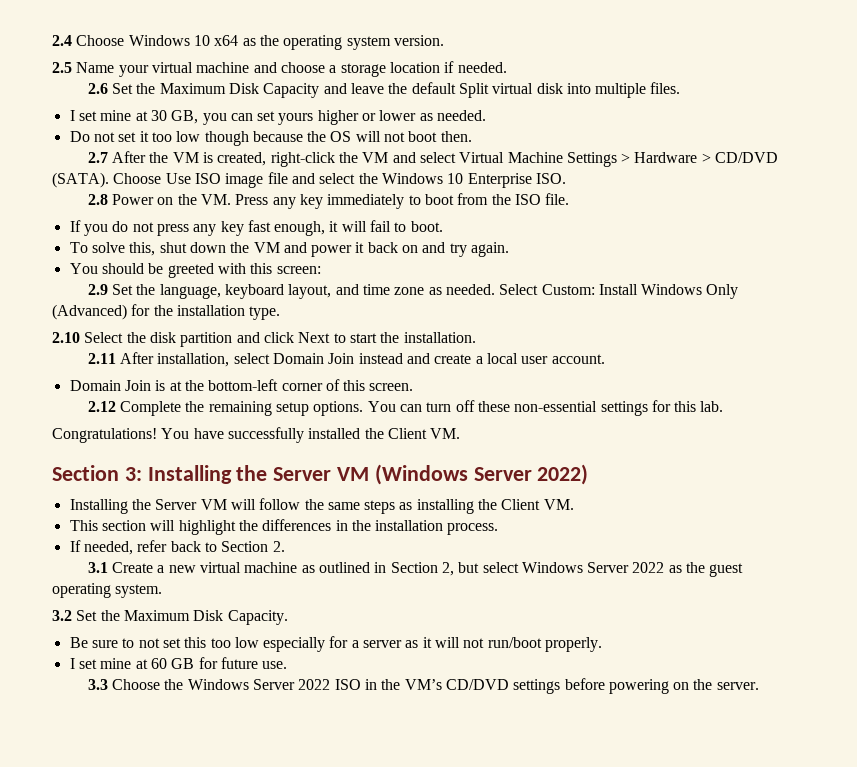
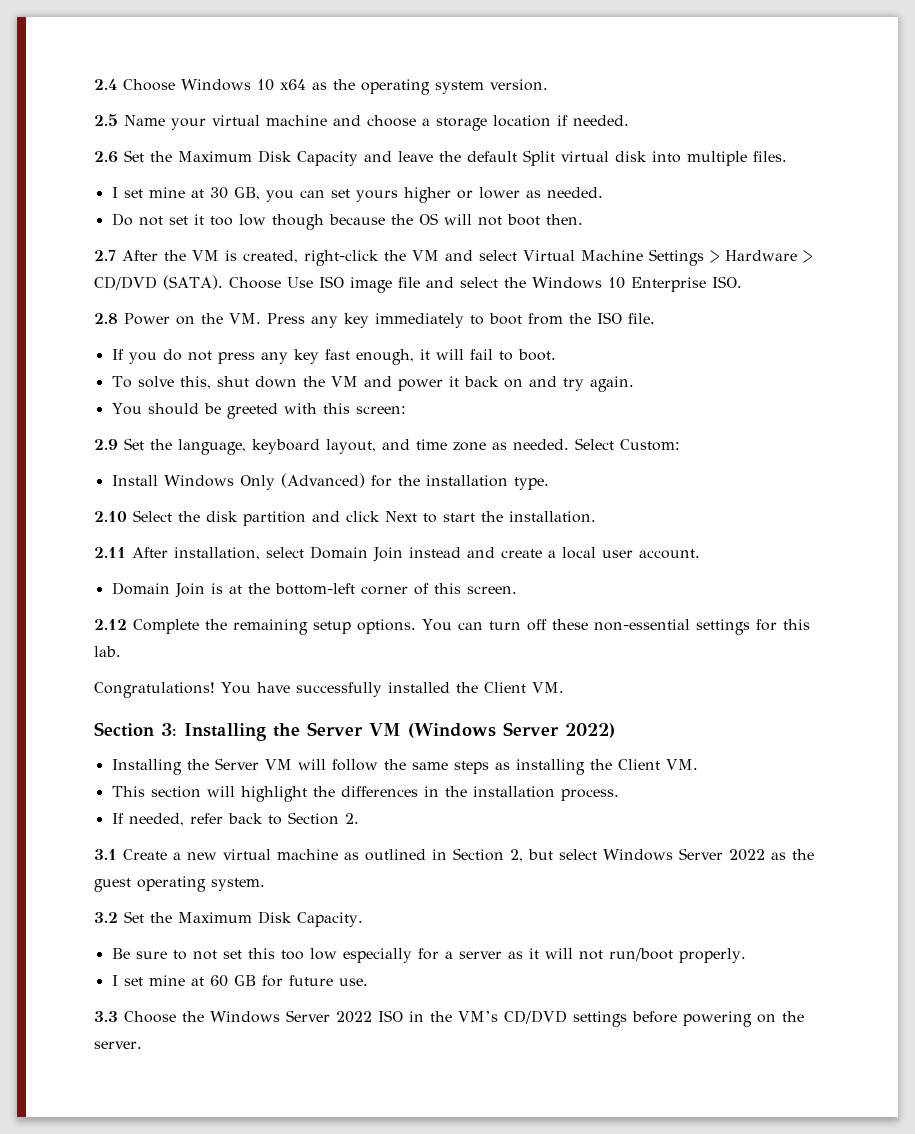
- Select Custom: Install Windows Only (Advanced) for the installation type.
+ Select Custom:
+ Install Windows Only (Advanced) for the installation type.

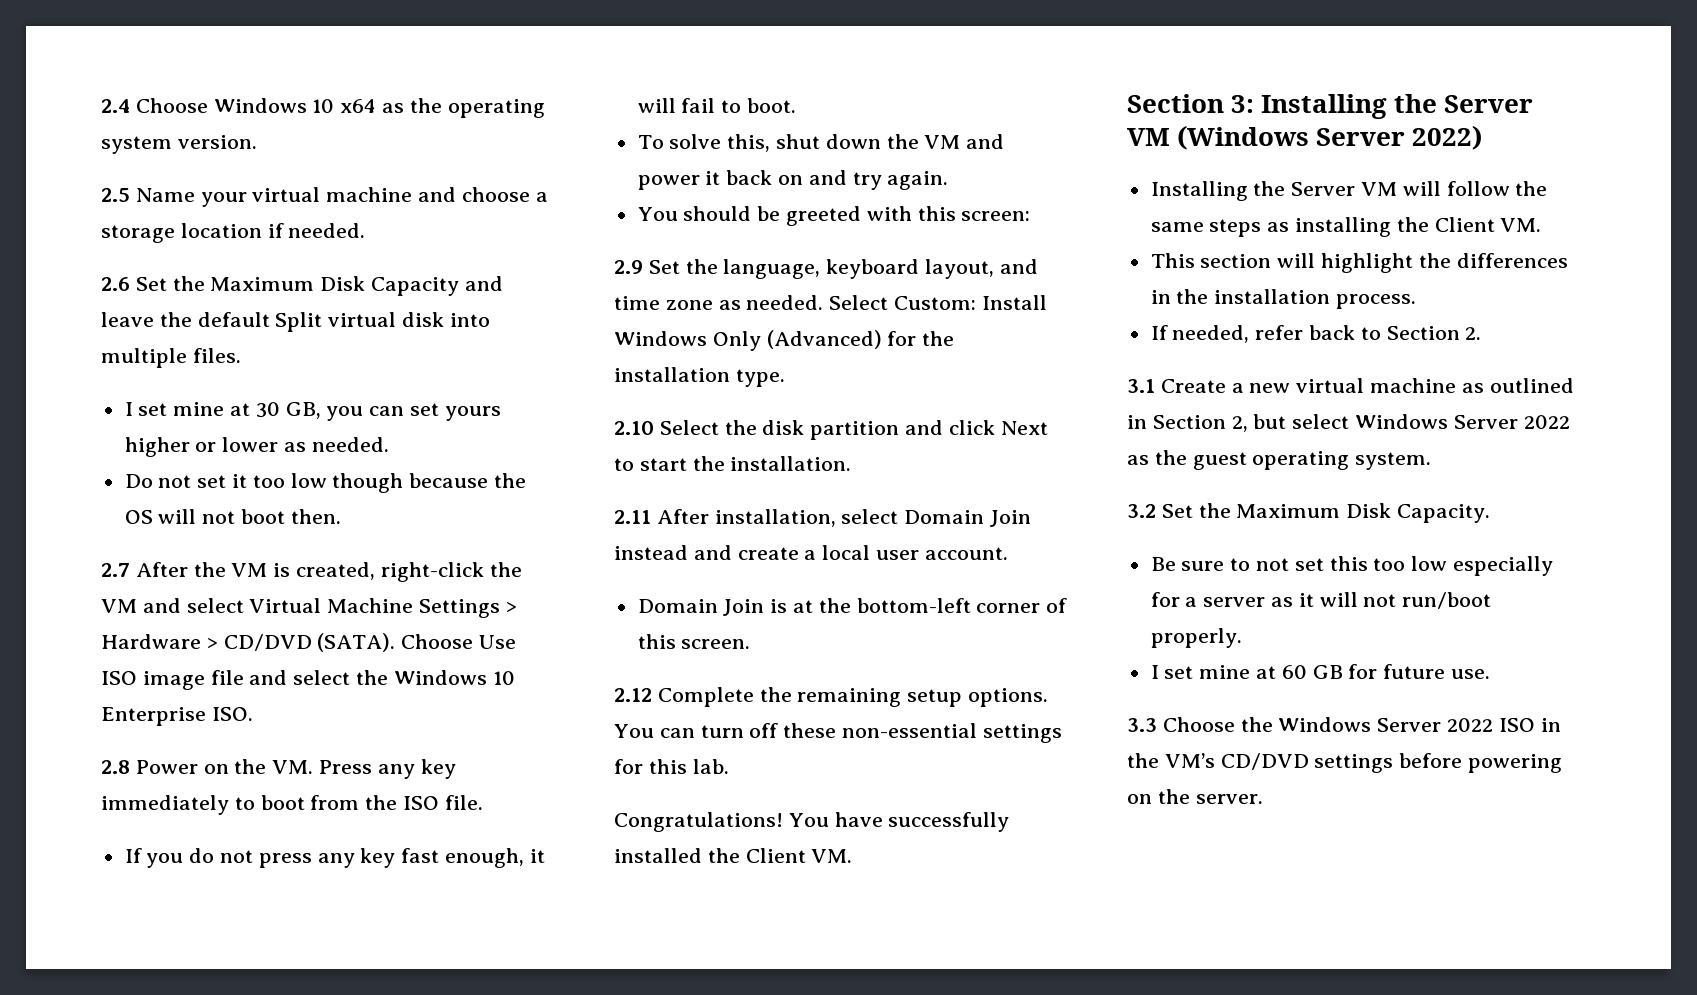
- Select Custom:
- Install Windows Only (Advanced) for the installation type.
+ Select Custom: Install Windows Only (Advanced) for the installation type.

